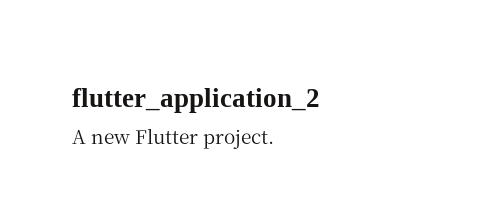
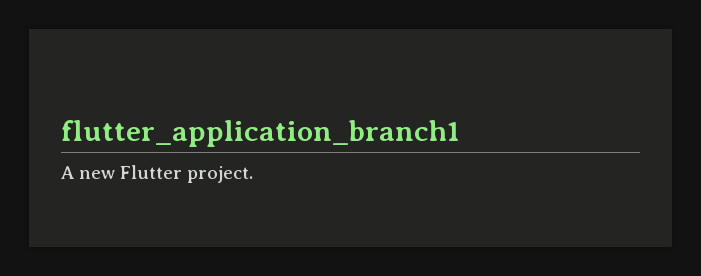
- flutter_application_2
+ flutter_application_branch1

